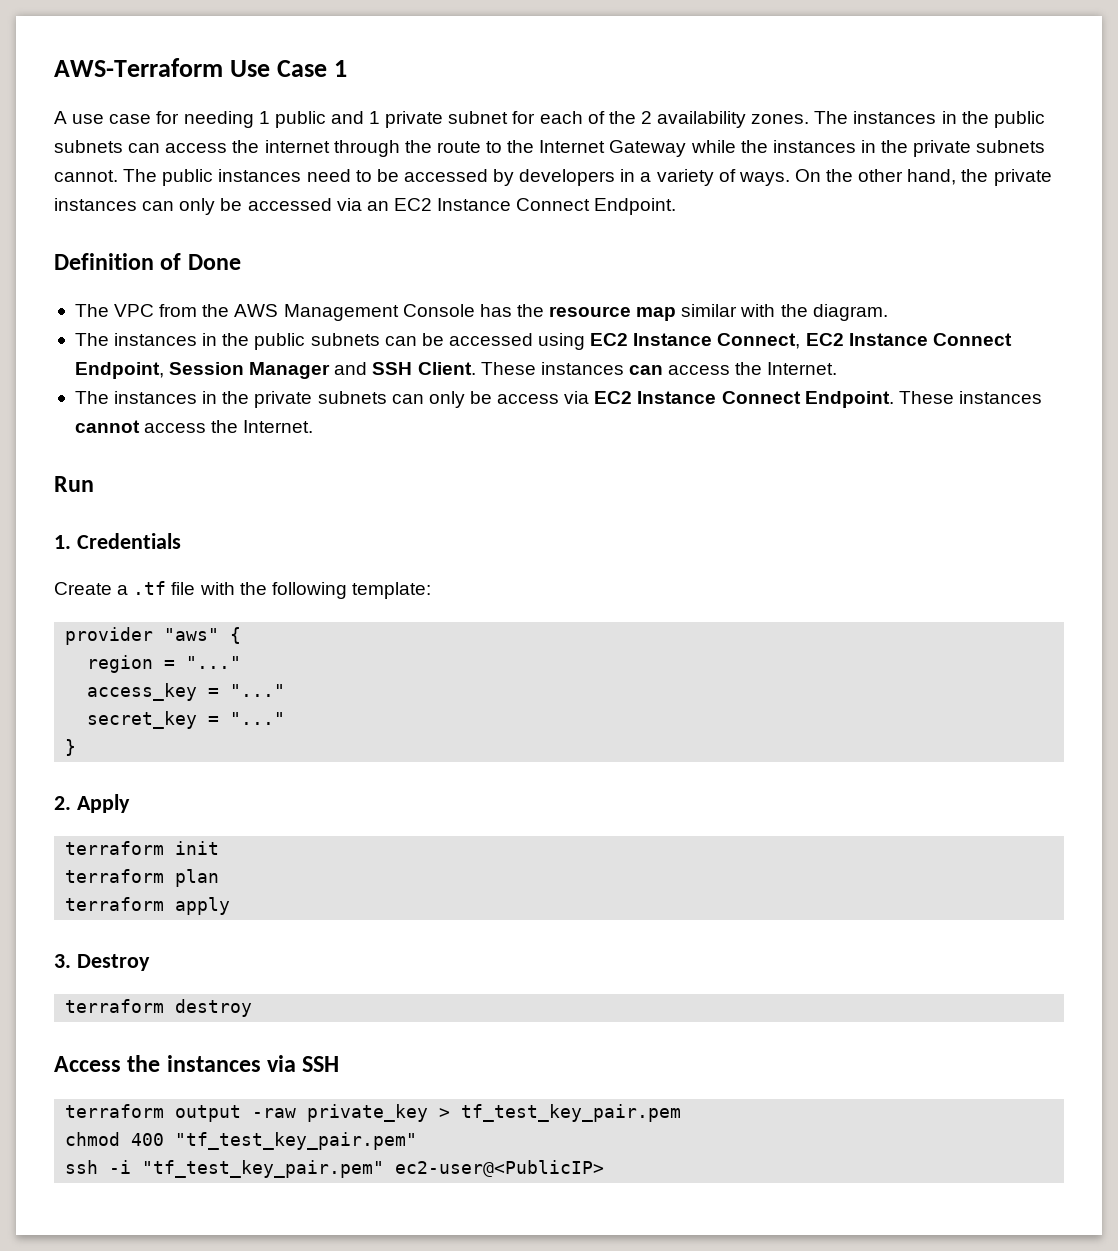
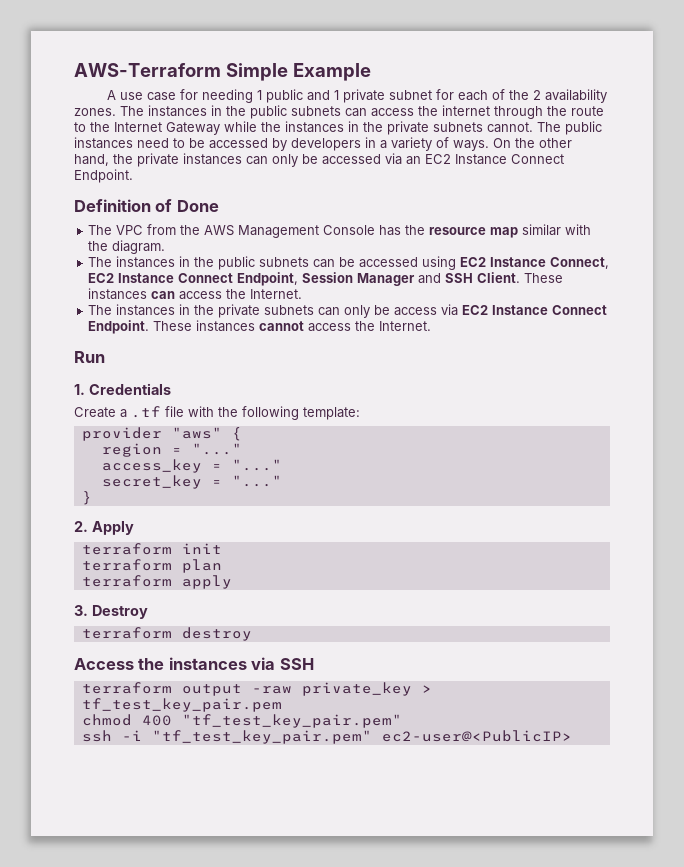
- AWS-Terraform Use Case 1
+ AWS-Terraform Simple Example

